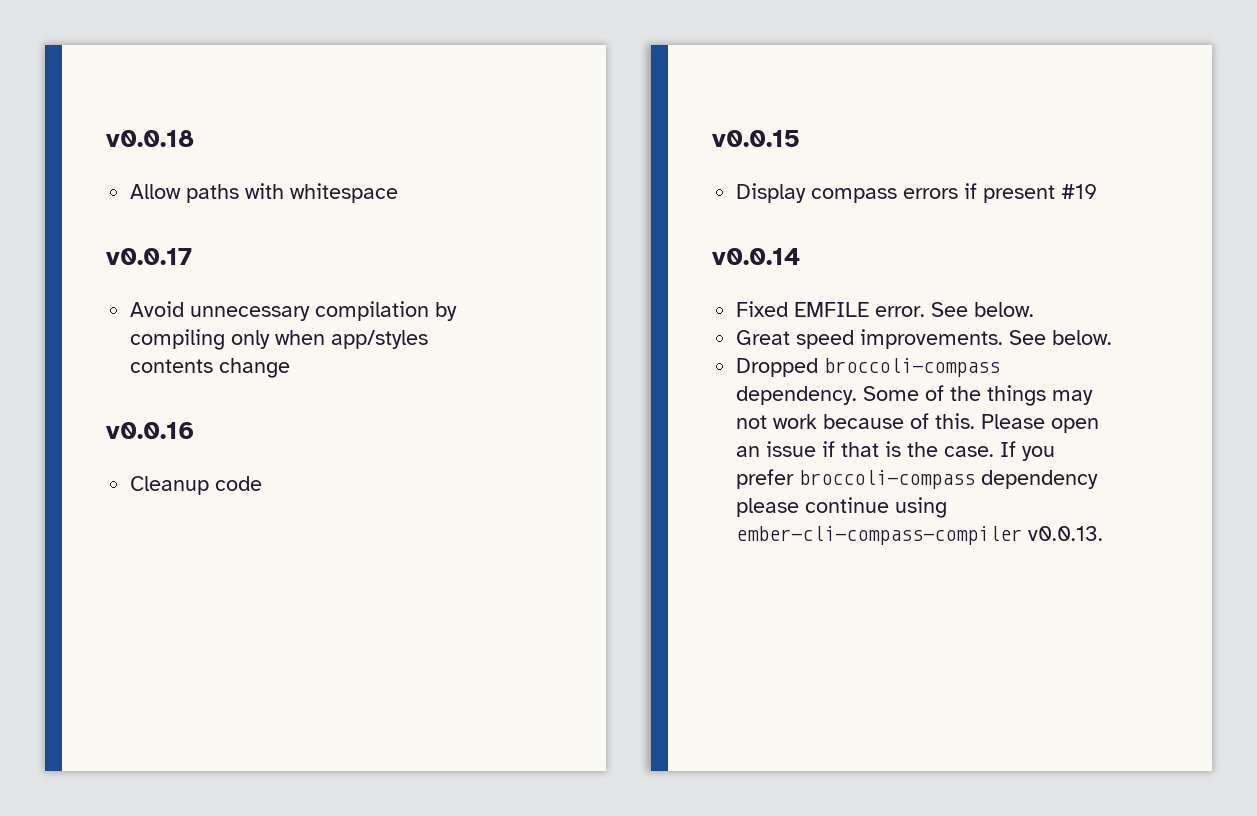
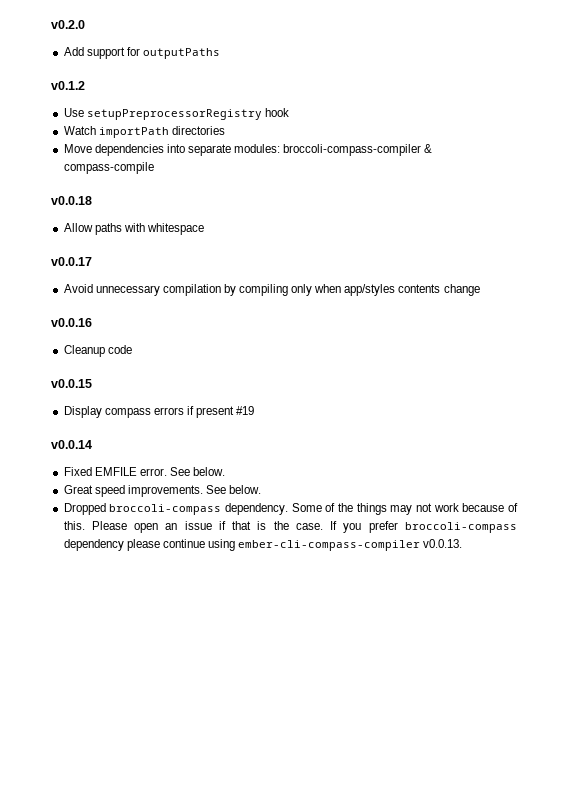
+ v0.2.0
+ Add support for outputPaths
+ v0.1.2
+ Use setupPreprocessorRegistry hook
+ Watch importPath directories
+ Move dependencies into separate modules: broccoli-compass-compiler & compass-compile

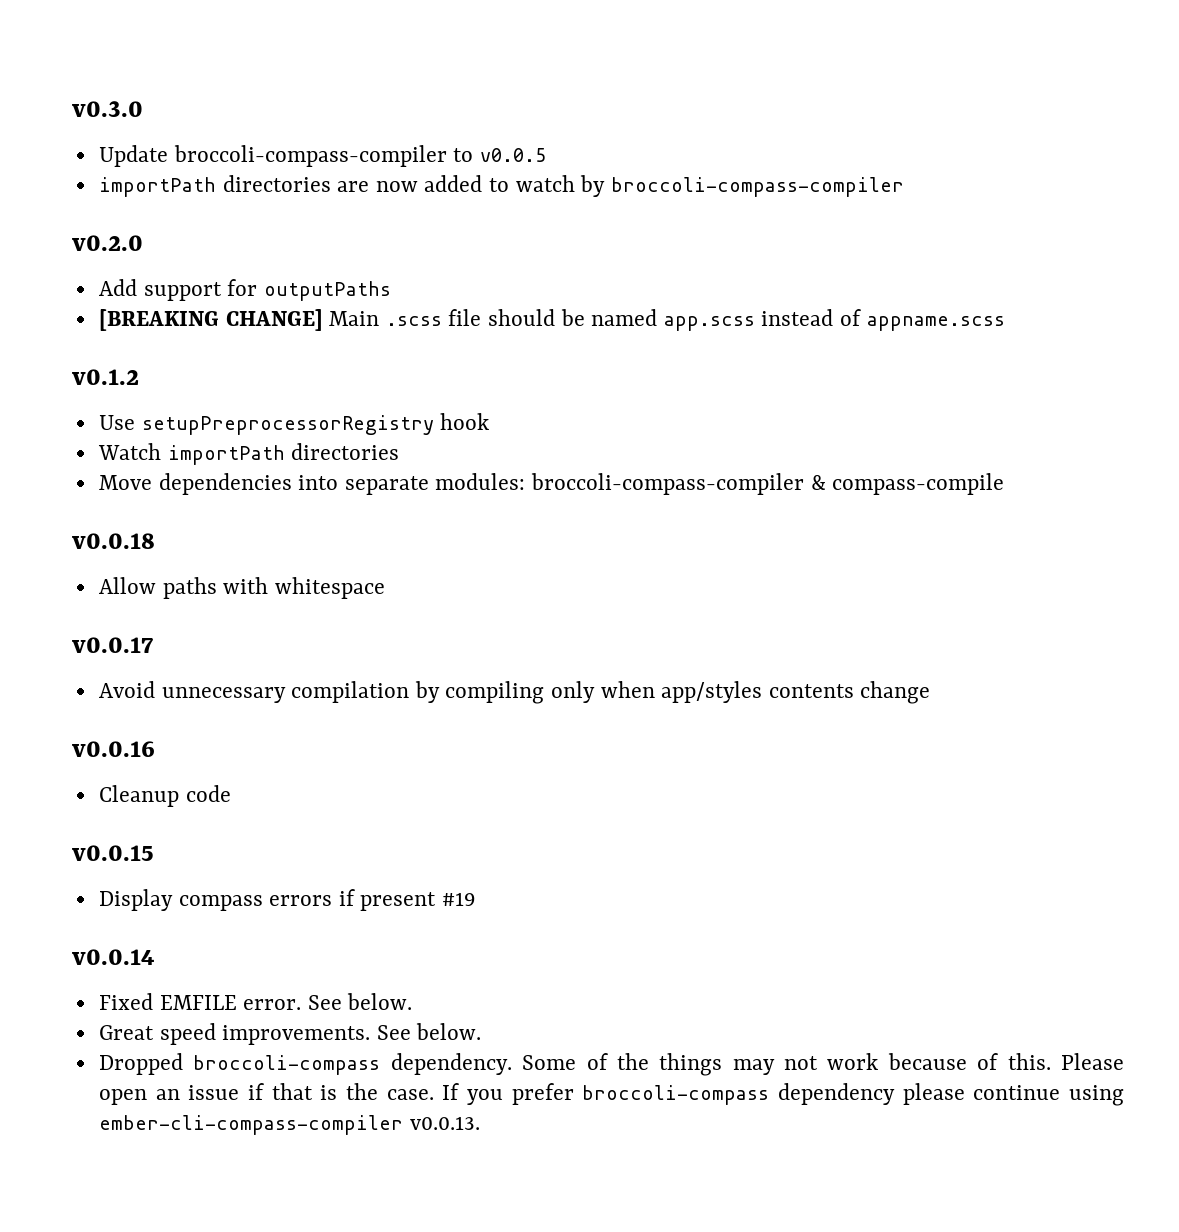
+ v0.3.0
+ Update broccoli-compass-compiler to v0.0.5
+ importPath directories are now added to watch by broccoli-compass-compiler
+ [BREAKING CHANGE] Main .scss file should be named app.scss instead of appname.scss

